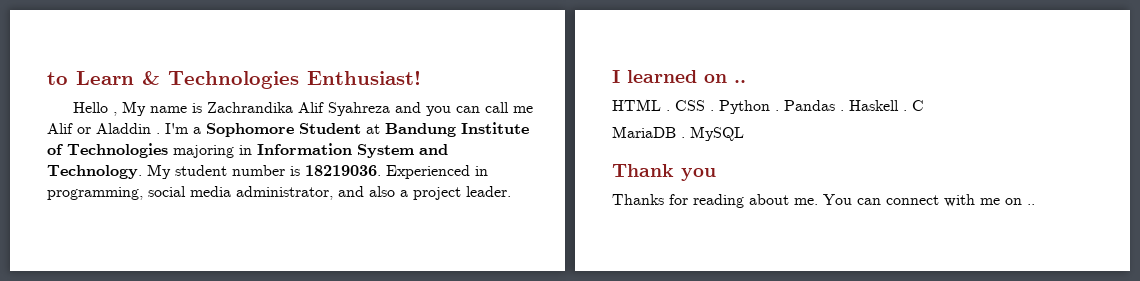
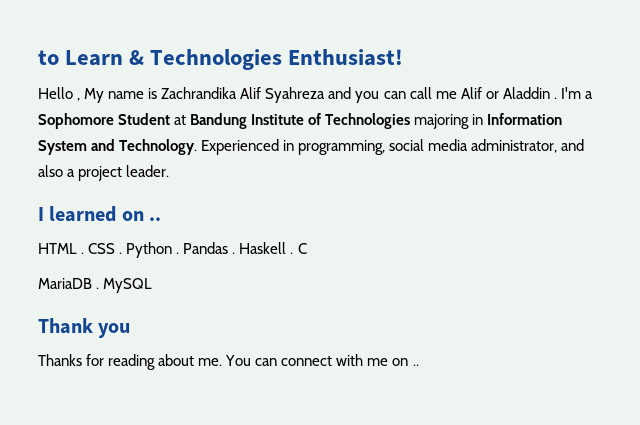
- My student number is 18219036.

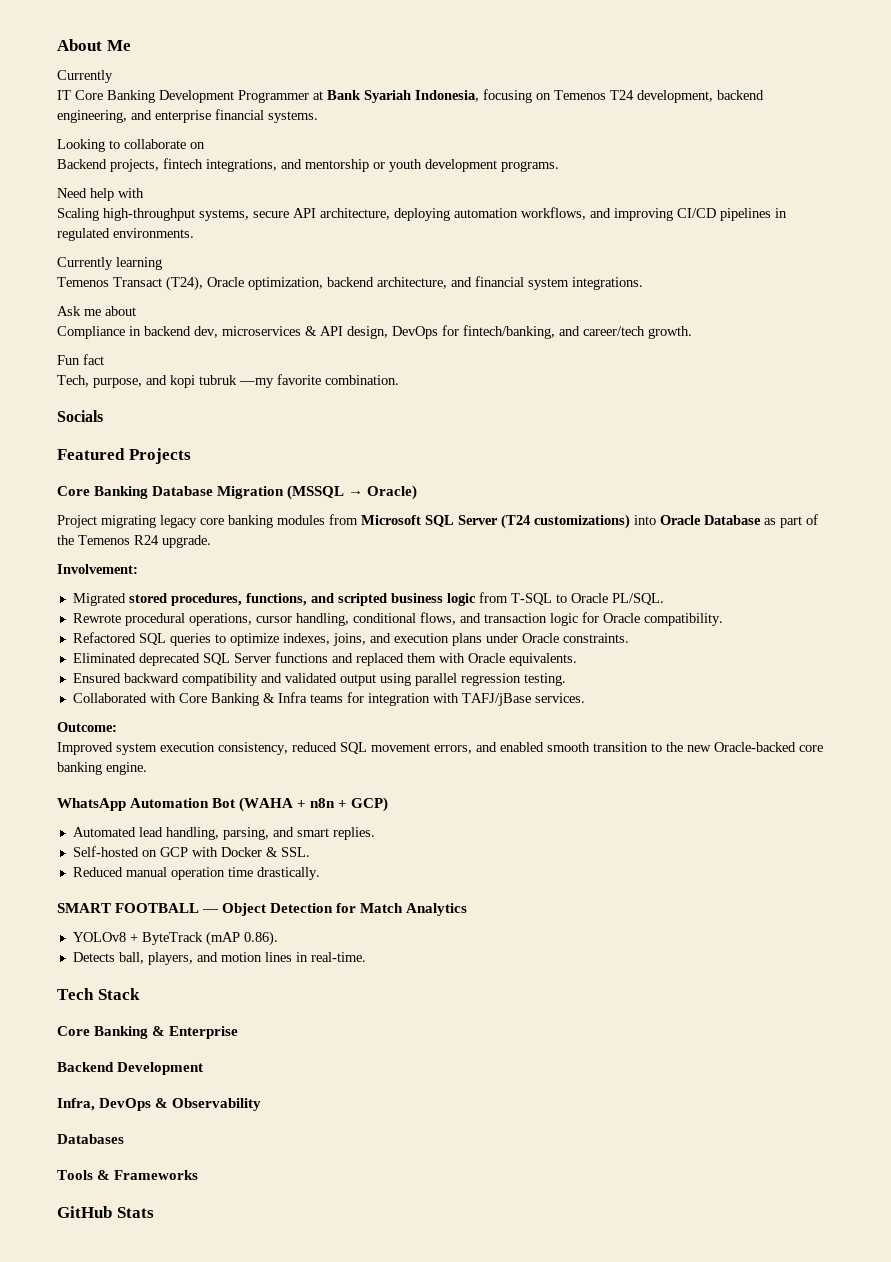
- to Learn & Technologies Enthusiast!
- Hello , My name is Zachrandika Alif Syahreza and you can call me Alif or Aladdin . I'm a Sophomore Student at Bandung Institute of Technologies majoring in Information System and Technology. Experienced in programming, social media administrator, and also a project leader.
- I learned on ..
- HTML . CSS . Python . Pandas . Haskell . C
- MariaDB . MySQL
- Thank you
- Thanks for reading about me. You can connect with me on ..
+ About Me
+ Currently
+ IT Core Banking Development Programmer at Bank Syariah Indonesia, focusing on Temenos T24 development, backend engineering, and enterprise financial systems.
+ Looking to collaborate on
+ Backend projects, fintech integrations, and mentorship or youth development programs.
+ Need help with
+ Scaling high-throughput systems, secure API architecture, deploying automation workflows, and improving CI/CD pipelines in regulated environments.
+ Currently learning
+ Temenos Transact (T24), Oracle optimization, backend architecture, and financial system integrations.
+ Ask me about
+ Compliance in backend dev, microservices & API design, DevOps for fintech/banking, and career/tech growth.
+ Fun fact
+ Tech, purpose, and kopi tubruk —my favorite combination.
+ Socials
+ Featured Projects
+ Core Banking Database Migration (MSSQL → Oracle)
+ Project migrating legacy core banking modules from Microsoft SQL Server (T24 customizations) into Oracle Database as part of the Temenos R24 upgrade.
+ Involvement:
+ Migrated stored procedures, functions, and scripted business logic from T-SQL to Oracle PL/SQL.
+ Rewrote procedural operations, cursor handling, conditional flows, and transaction logic for Oracle compatibility.
+ Refactored SQL queries to optimize indexes, joins, and execution plans under Oracle constraints.
+ Eliminated deprecated SQL Server functions and replaced them with Oracle equivalents.
+ Ensured backward compatibility and validated output using parallel regression testing.
+ Collaborated with Core Banking & Infra teams for integration with TAFJ/jBase services.
+ Outcome:
+ Improved system execution consistency, reduced SQL movement errors, and enabled smooth transition to the new Oracle-backed core banking engine.
+ WhatsApp Automation Bot (WAHA + n8n + GCP)
+ Automated lead handling, parsing, and smart replies.
+ Self-hosted on GCP with Docker & SSL.
+ Reduced manual operation time drastically.
+ SMART FOOTBALL — Object Detection for Match Analytics
+ YOLOv8 + ByteTrack (mAP 0.86).
+ Detects ball, players, and motion lines in real-time.
+ Tech Stack
+ Core Banking & Enterprise
+ Backend Development
+ Infra, DevOps & Observability
+ Databases
+ Tools & Frameworks
+ GitHub Stats

